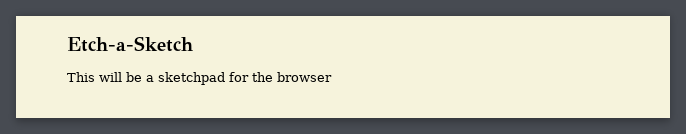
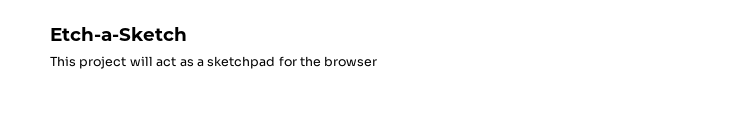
- This will be a sketchpad for the browser
+ This project will act as a sketchpad for the browser

